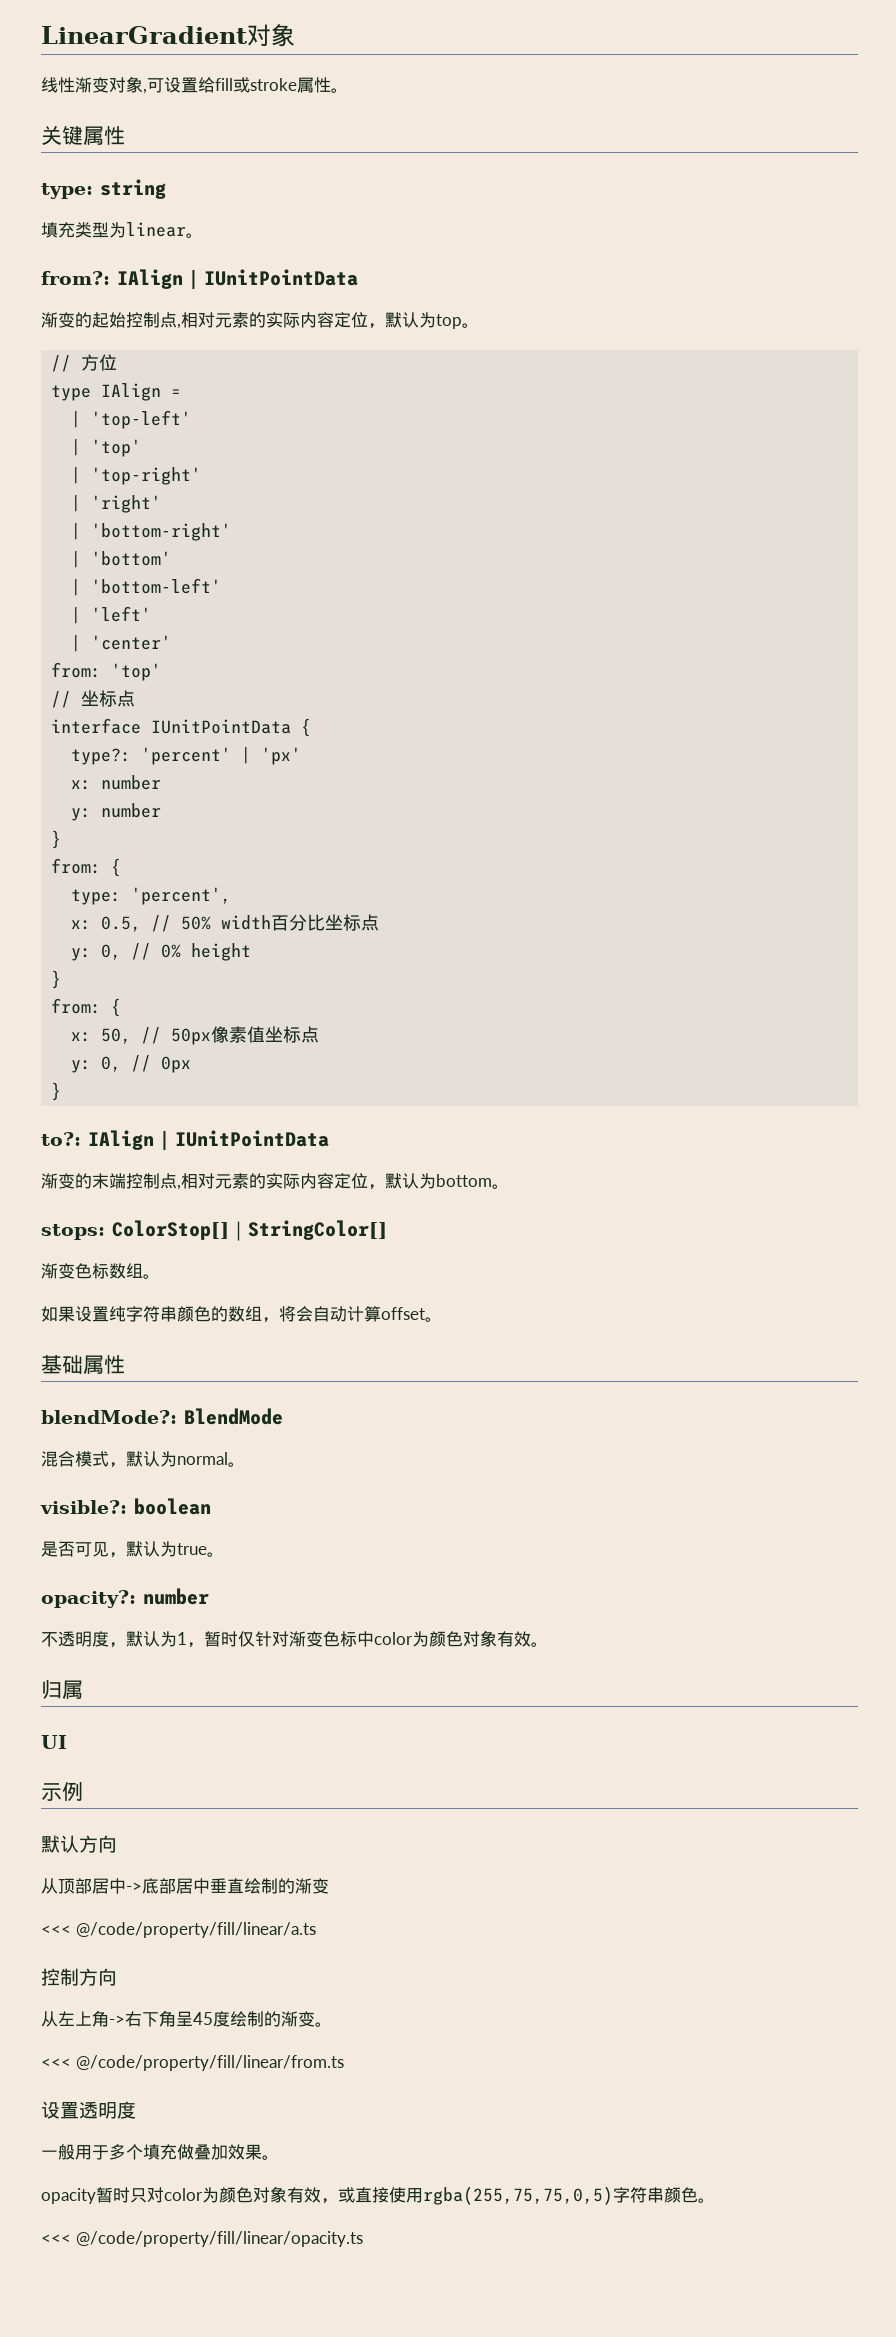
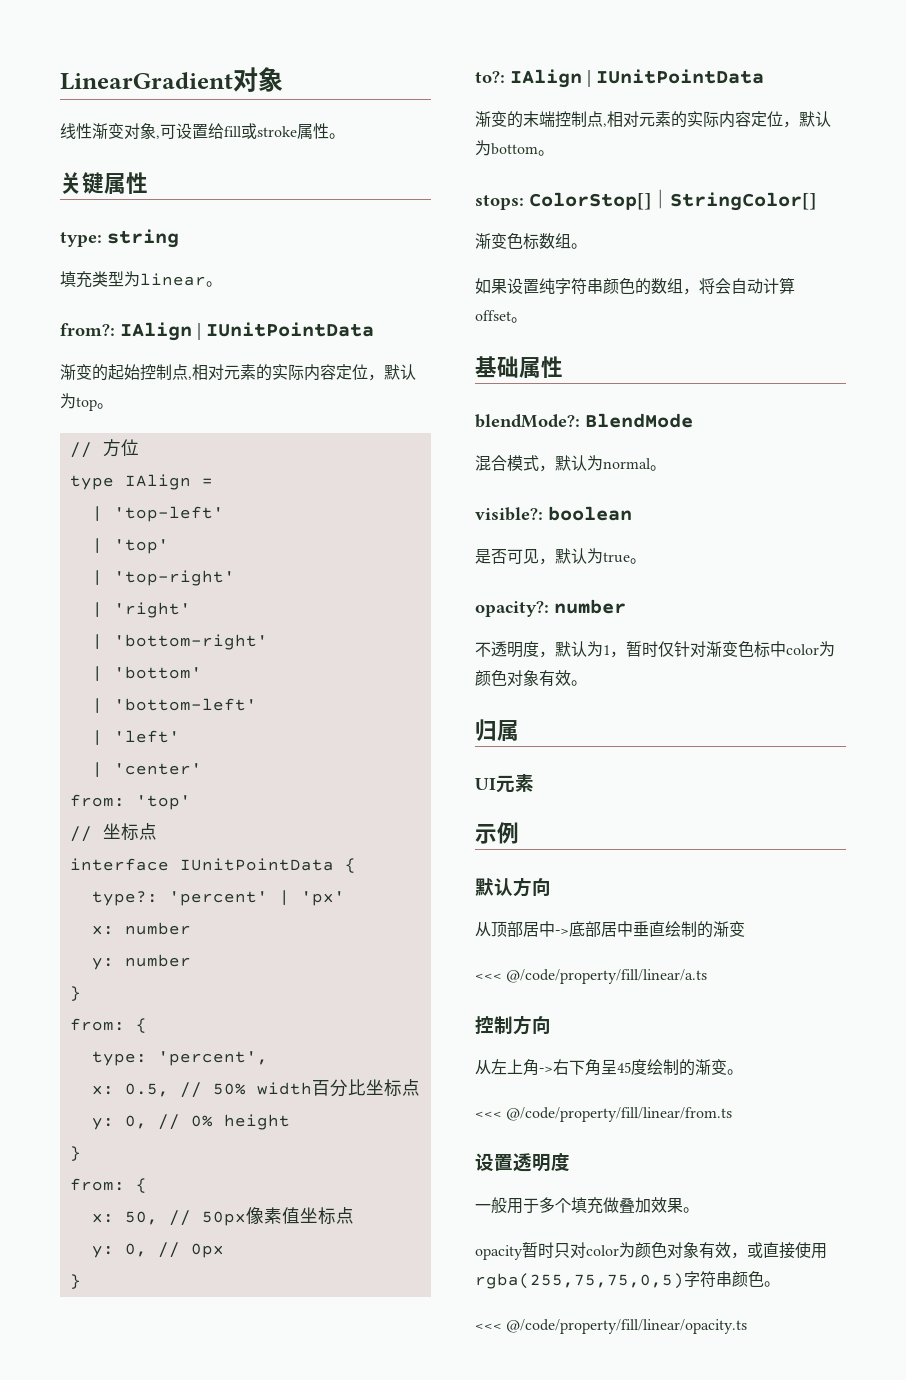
- UI
+ UI元素

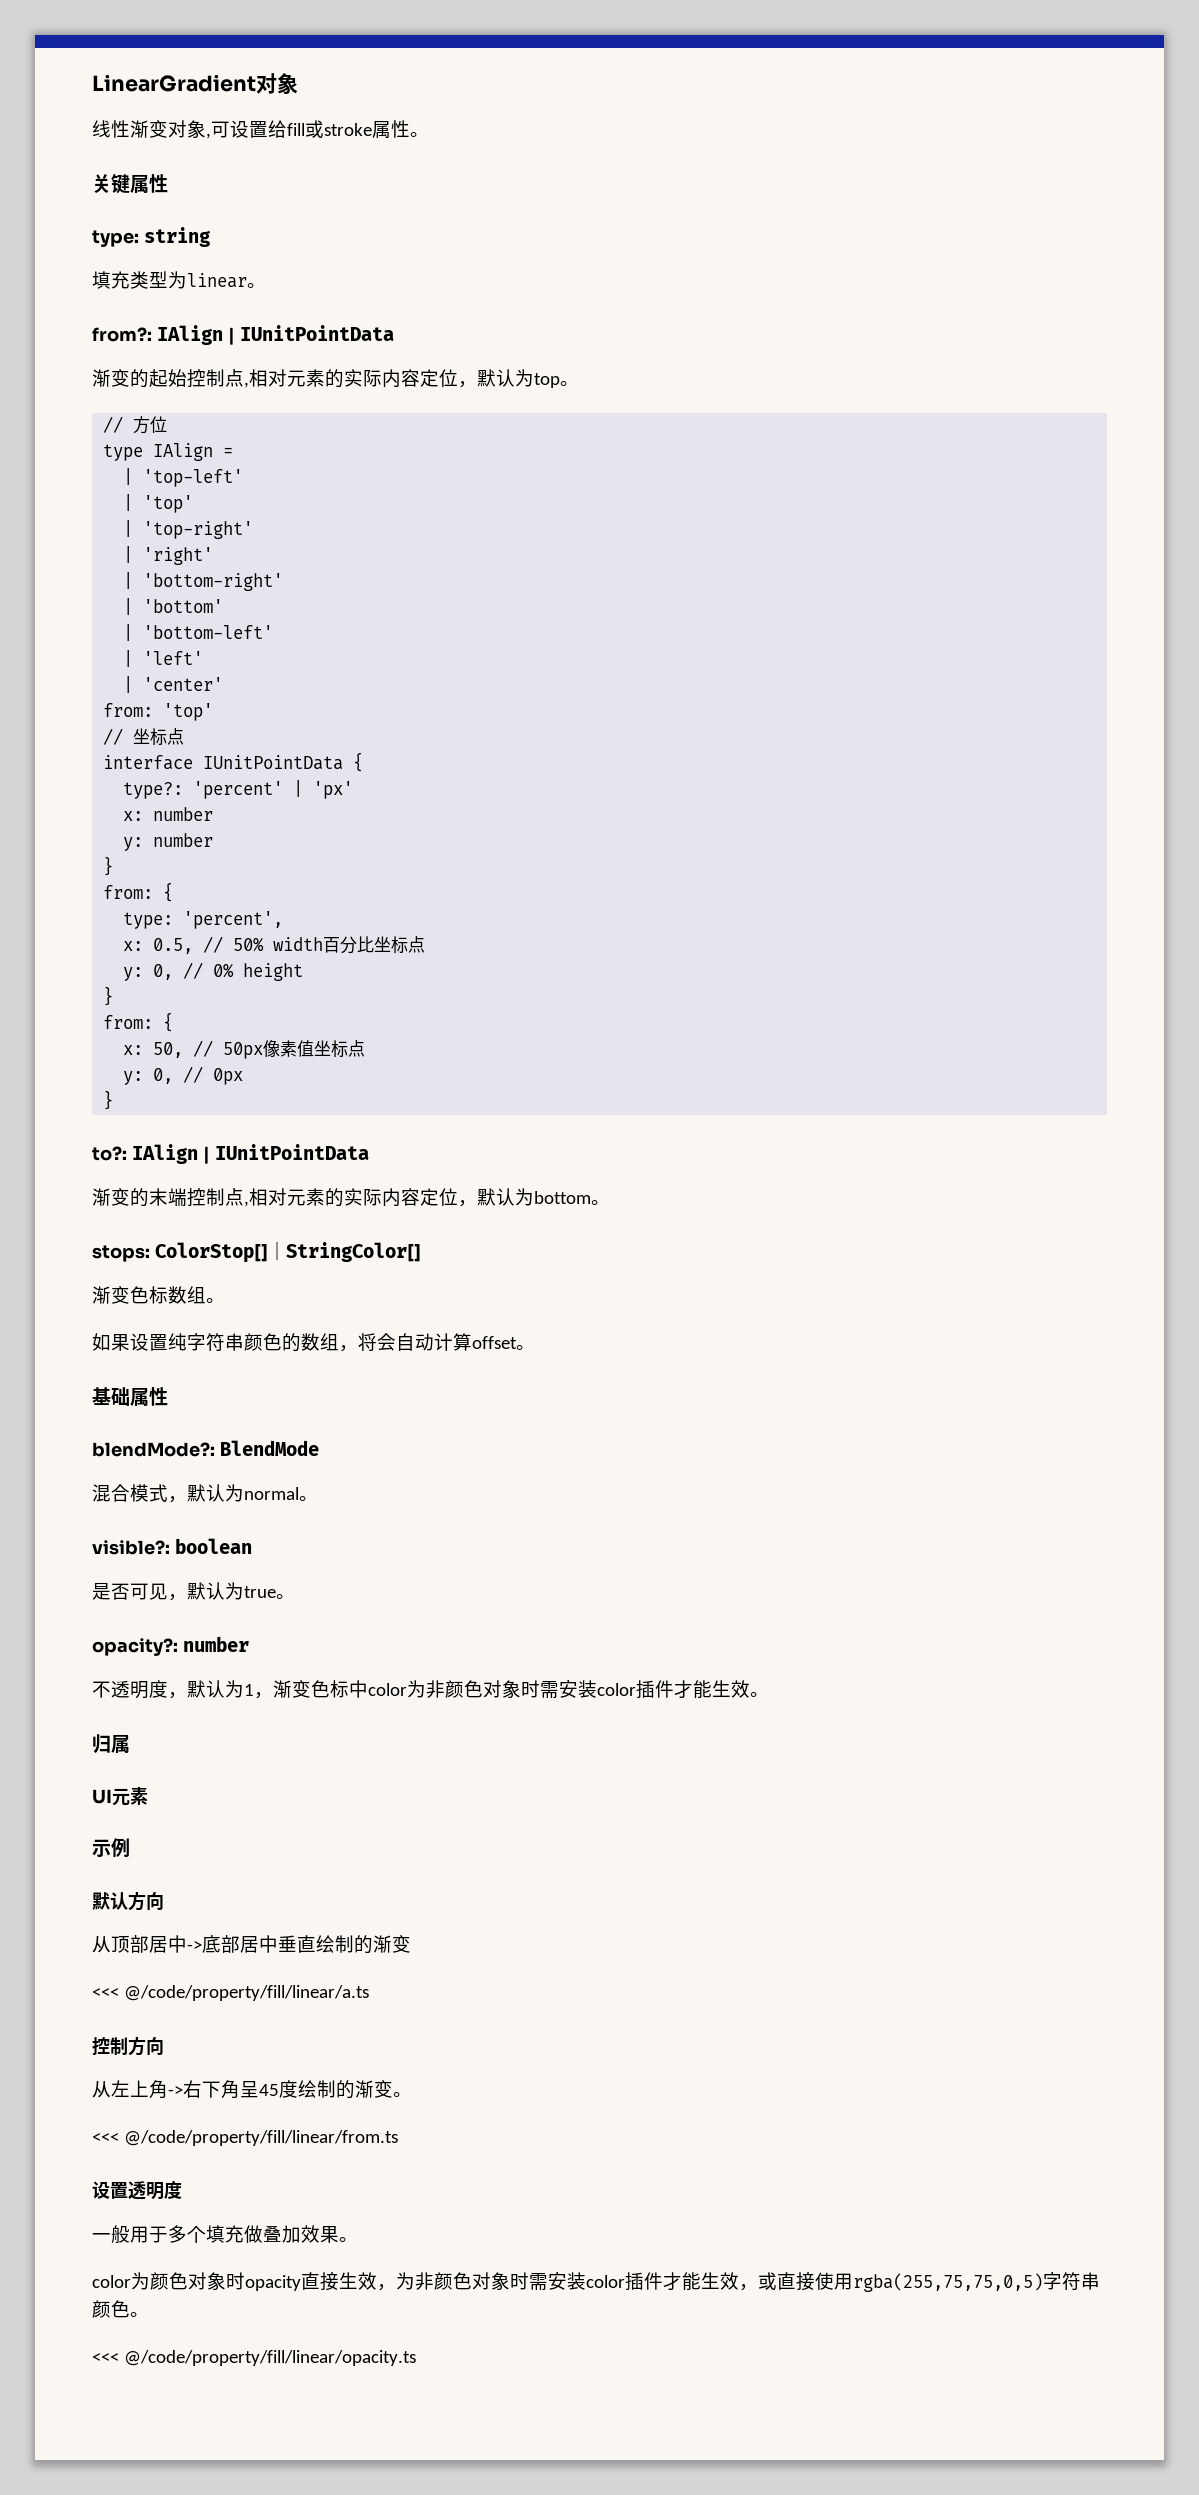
- 不透明度，默认为1，暂时仅针对渐变色标中color为颜色对象有效。
+ 不透明度，默认为1，渐变色标中color为非颜色对象时需安装color插件才能生效。
- opacity暂时只对color为颜色对象有效，或直接使用rgba(255,75,75,0,5)字符串颜色。
+ color为颜色对象时opacity直接生效，为非颜色对象时需安装color插件才能生效，或直接使用rgba(255,75,75,0,5)字符串颜色。

